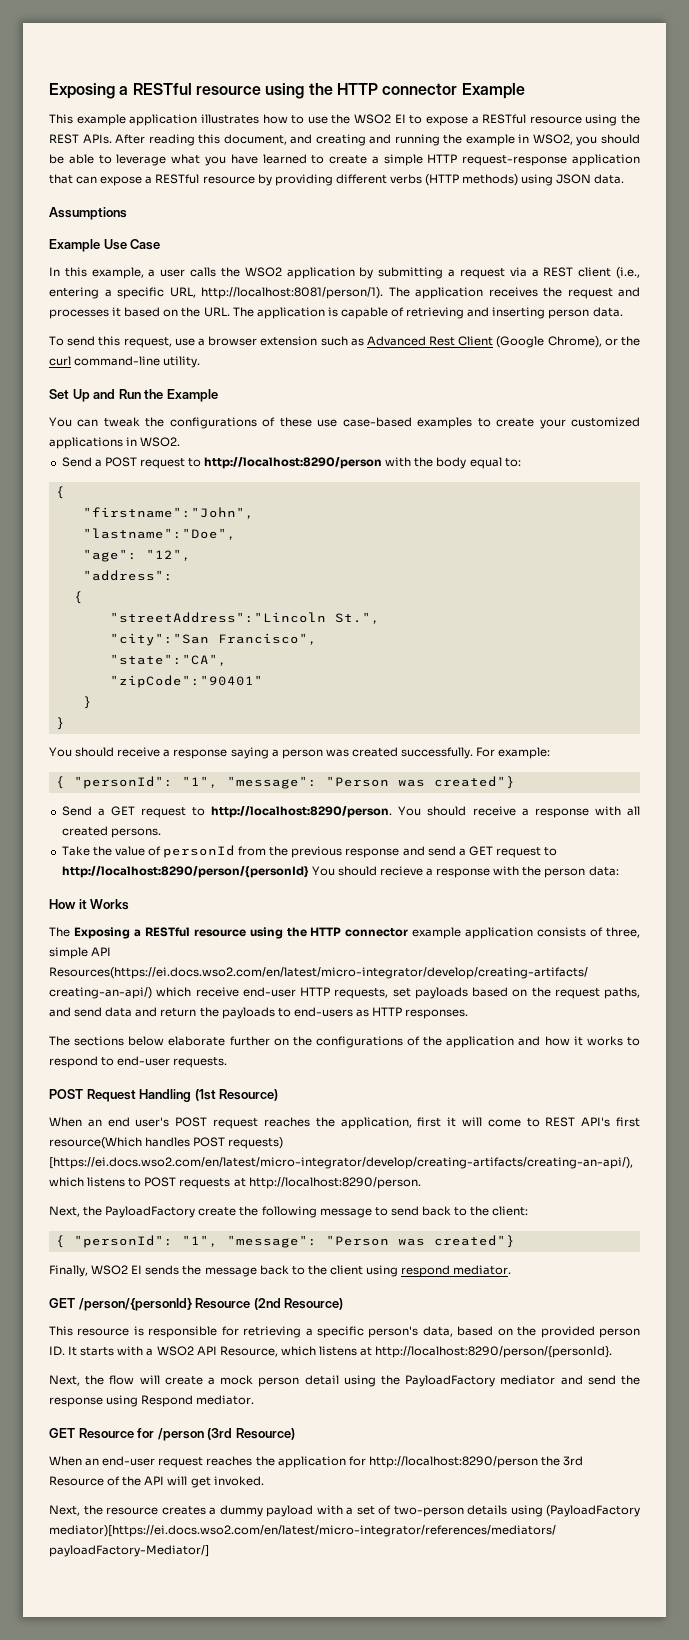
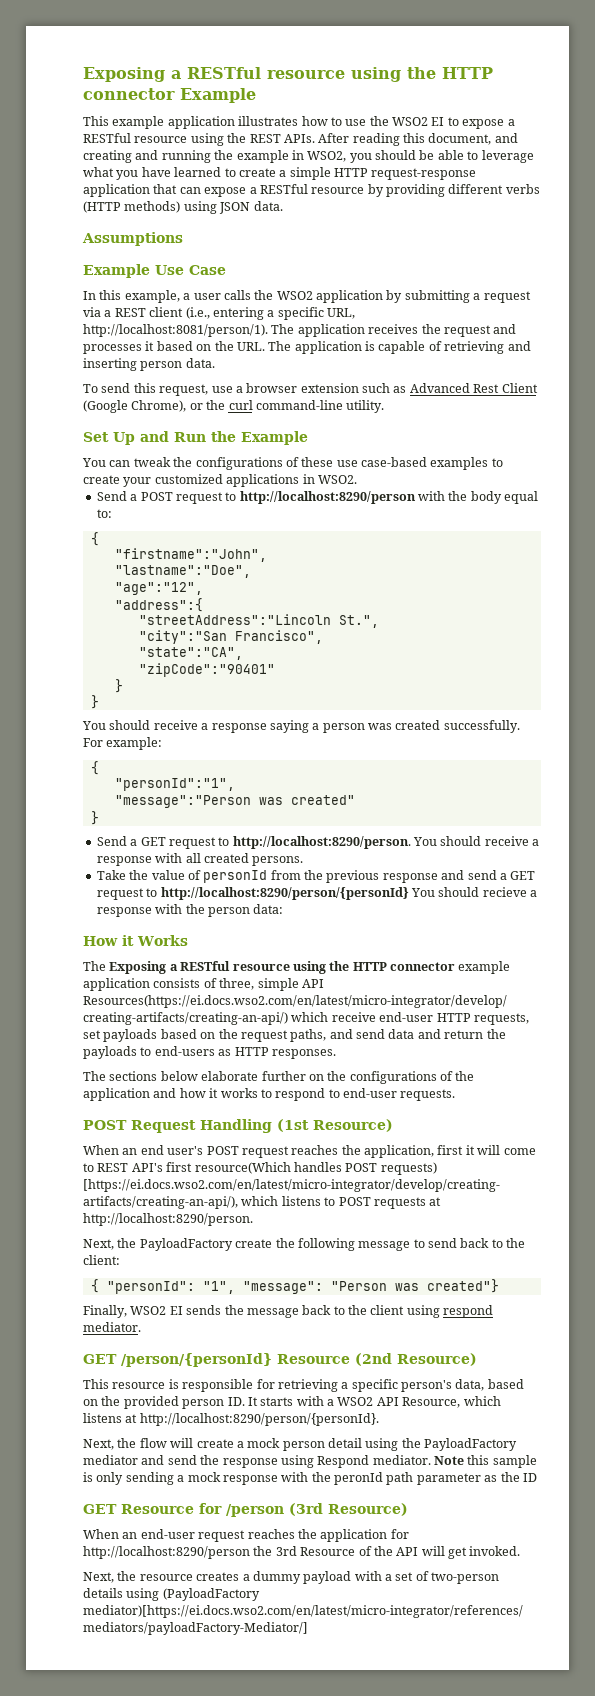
- "age": "12",
- "address":
- {
+ "age":"12",
+ "address":{
  For example:
- { "personId": "1", "message": "Person was created"}
+ {
+ "personId":"1",
+ "message":"Person was created"
+ }
+ Note this sample is only sending a mock response with the peronId path parameter as the ID

